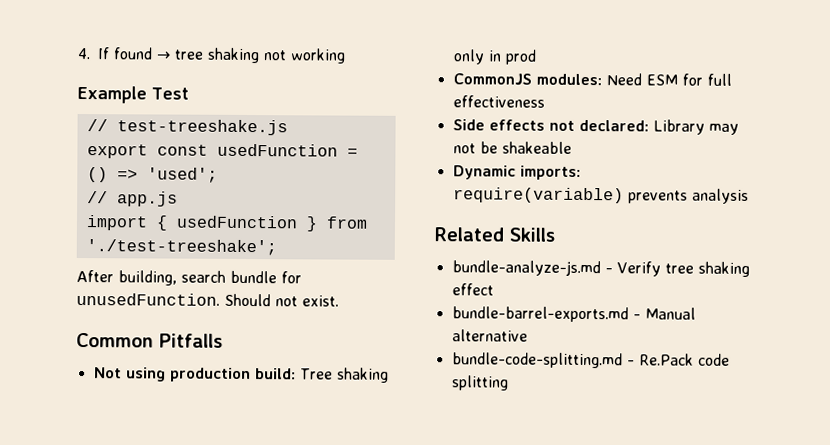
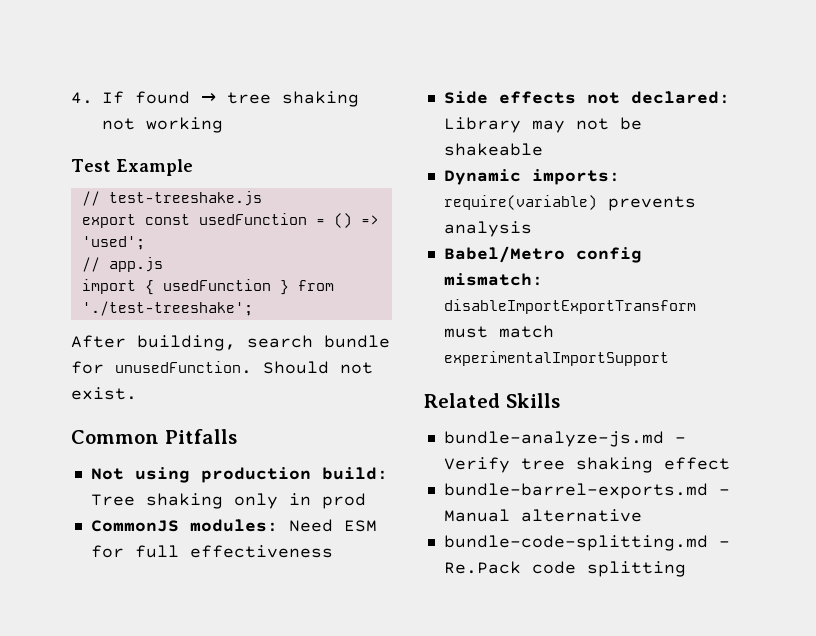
- Example Test
+ Test Example
+ Babel/Metro config mismatch: disableImportExportTransform must match experimentalImportSupport

